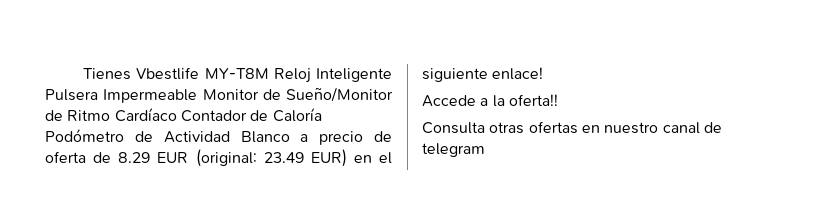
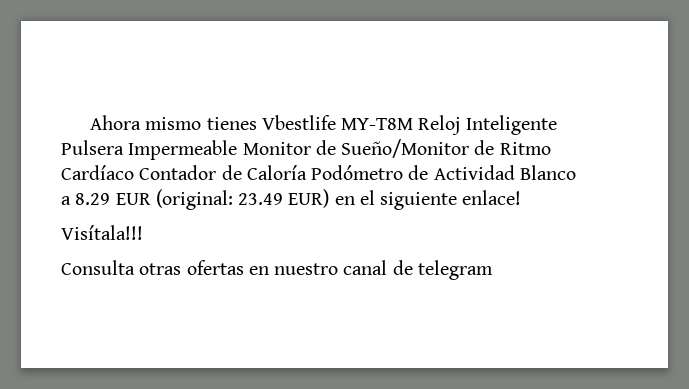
- Tienes Vbestlife MY-T8M Reloj Inteligente Pulsera Impermeable Monitor de Sueño/Monitor de Ritmo Cardíaco Contador de Caloría Podómetro de Actividad Blanco a precio de oferta de 8.29 EUR (original: 23.49 EUR) en el siguiente enlace!
+ Ahora mismo tienes Vbestlife MY-T8M Reloj Inteligente Pulsera Impermeable Monitor de Sueño/Monitor de Ritmo Cardíaco Contador de Caloría Podómetro de Actividad Blanco a 8.29 EUR (original: 23.49 EUR) en el siguiente enlace!
- Accede a la oferta!!
+ Visítala!!!

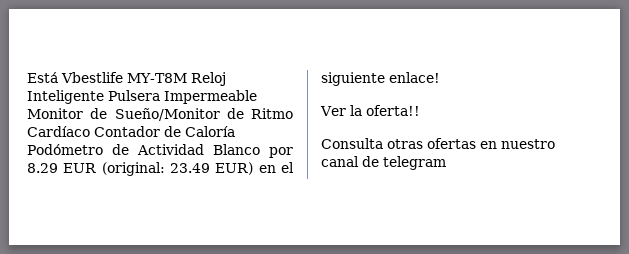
- Ahora mismo tienes Vbestlife MY-T8M Reloj Inteligente Pulsera Impermeable Monitor de Sueño/Monitor de Ritmo Cardíaco Contador de Caloría Podómetro de Actividad Blanco a 8.29 EUR (original: 23.49 EUR) en el siguiente enlace!
+ Está Vbestlife MY-T8M Reloj Inteligente Pulsera Impermeable Monitor de Sueño/Monitor de Ritmo Cardíaco Contador de Caloría Podómetro de Actividad Blanco por 8.29 EUR (original: 23.49 EUR) en el siguiente enlace!
- Visítala!!!
+ Ver la oferta!!

